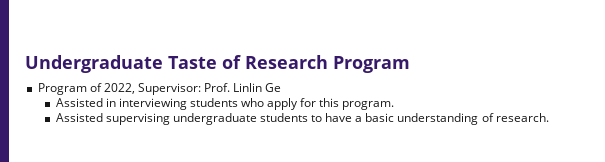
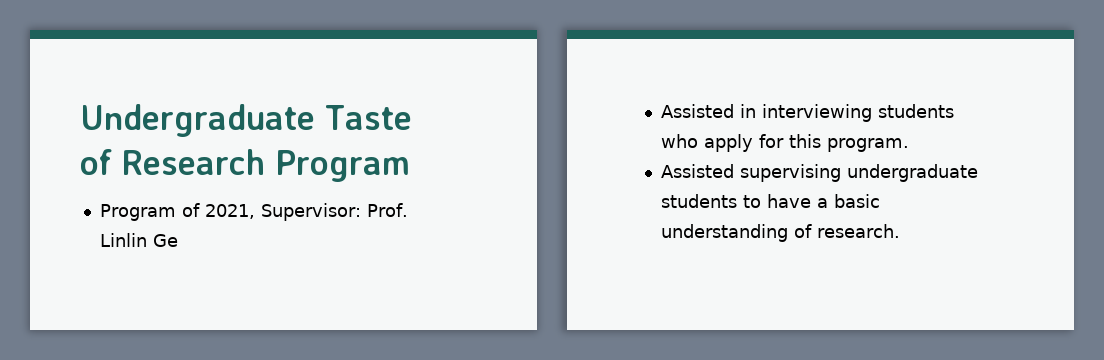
- Program of 2022, Supervisor: Prof. Linlin Ge
+ Program of 2021, Supervisor: Prof. Linlin Ge

